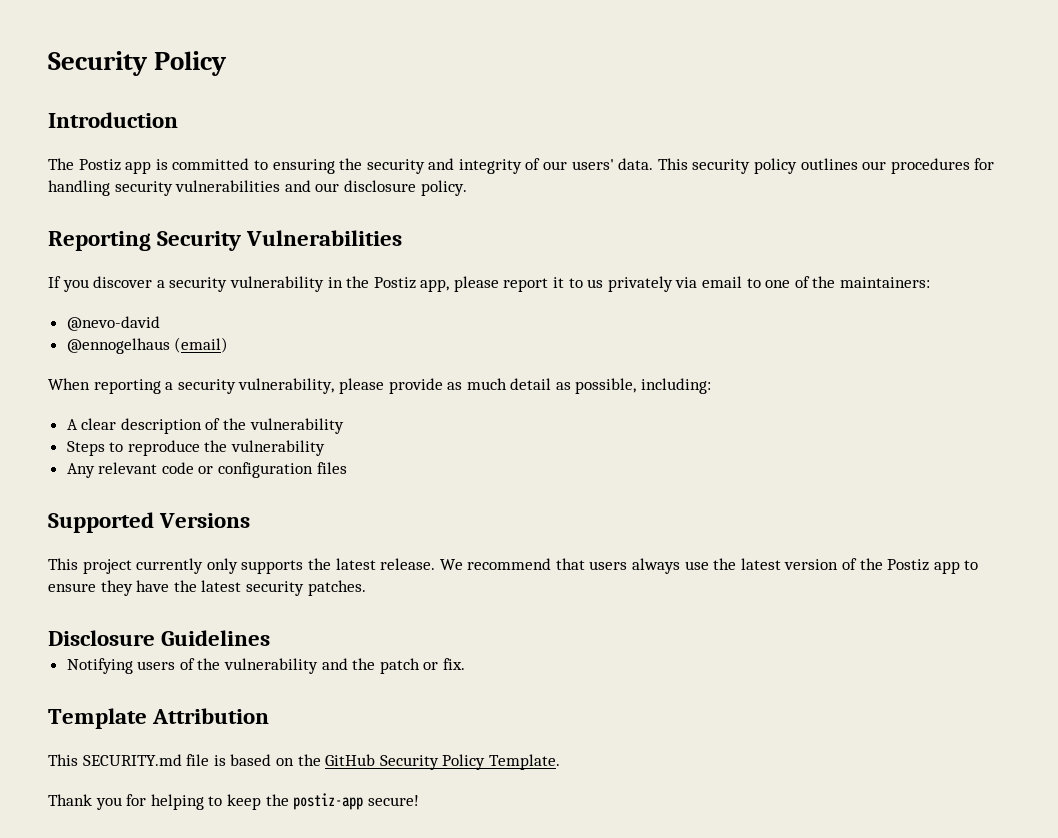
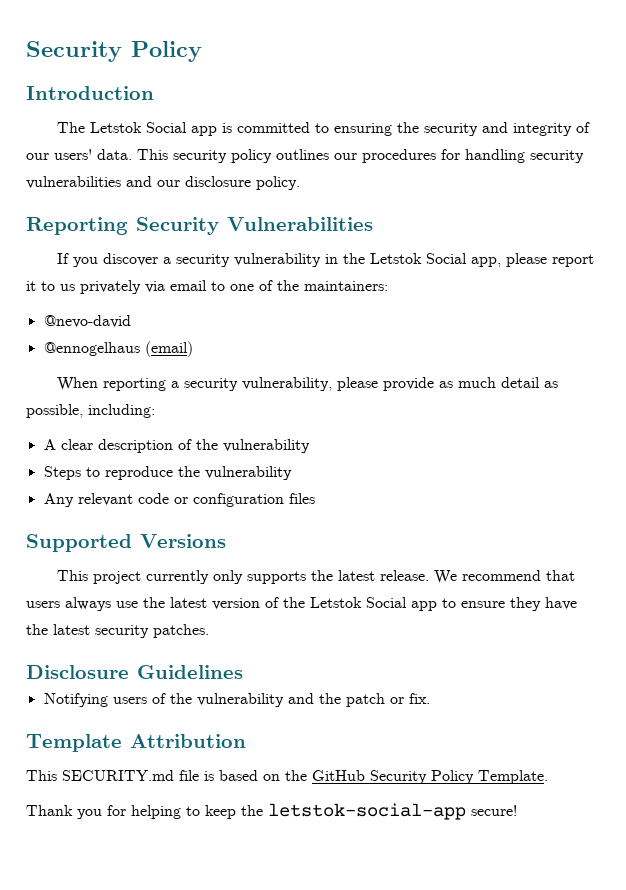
- The Postiz app is committed to ensuring the security and integrity of our users' data.
+ The Letstok Social app is committed to ensuring the security and integrity of our users' data.
- If you discover a security vulnerability in the Postiz app, please report it to us privately via email to one of the maintainers:
+ If you discover a security vulnerability in the Letstok Social app, please report it to us privately via email to one of the maintainers:
- We recommend that users always use the latest version of the Postiz app to ensure they have the latest security patches.
+ We recommend that users always use the latest version of the Letstok Social app to ensure they have the latest security patches.
- Thank you for helping to keep the postiz-app secure!
+ Thank you for helping to keep the letstok-social-app secure!

